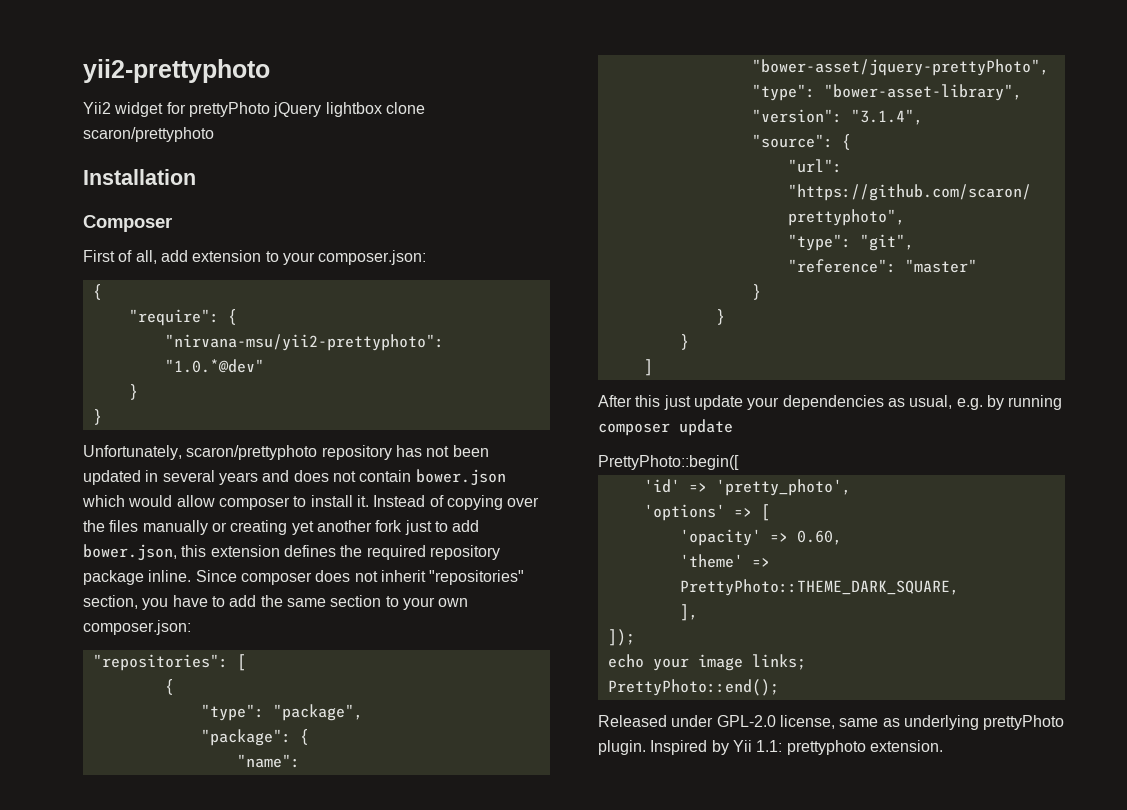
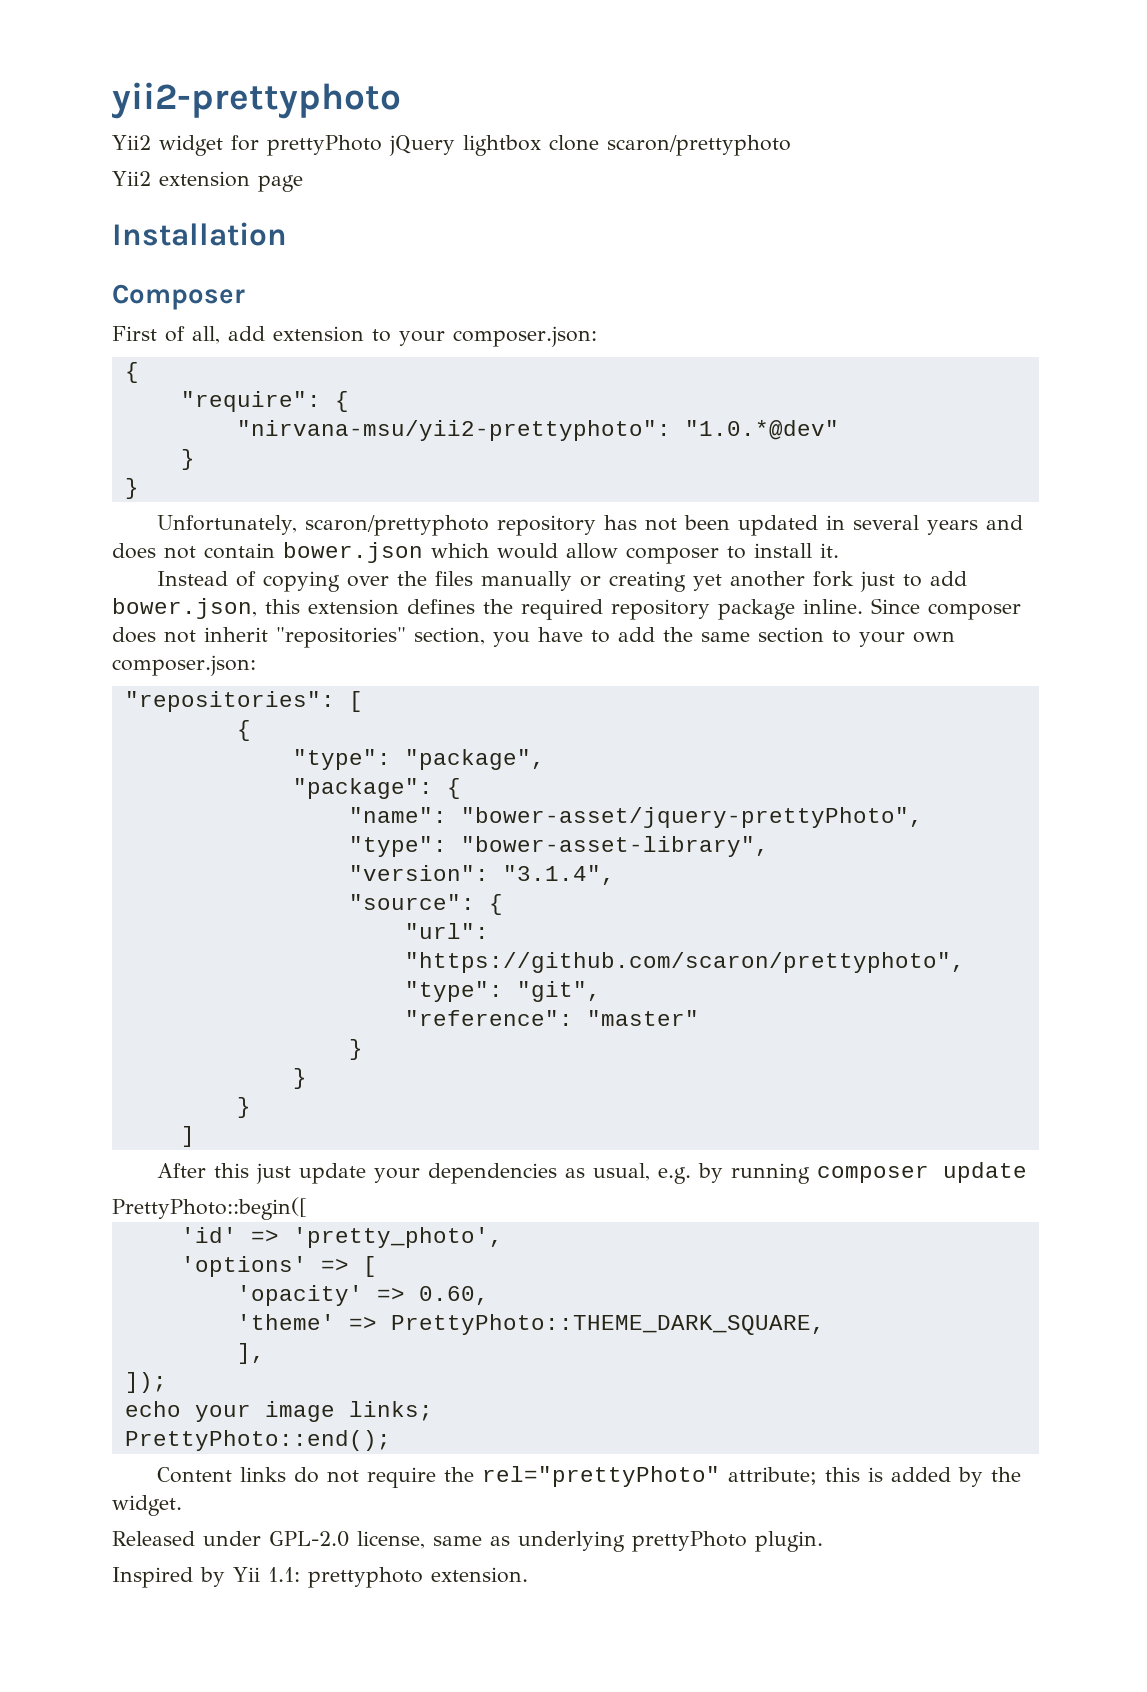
+ Yii2 extension page
- Unfortunately, scaron/prettyphoto repository has not been updated in several years and does not contain bower.json which would allow composer to install it. Instead of copying over the files manually or creating yet another fork just to add bower.json, this extension defines the required repository package inline.
+ Unfortunately, scaron/prettyphoto repository has not been updated in several years and does not contain bower.json which would allow composer to install it.
+ Instead of copying over the files manually or creating yet another fork just to add bower.json, this extension defines the required repository package inline.
+ Content links do not require the rel="prettyPhoto" attribute; this is added by the widget.
- Released under GPL-2.0 license, same as underlying prettyPhoto plugin. Inspired by Yii 1.1: prettyphoto extension.
+ Released under GPL-2.0 license, same as underlying prettyPhoto plugin.
+ Inspired by Yii 1.1: prettyphoto extension.

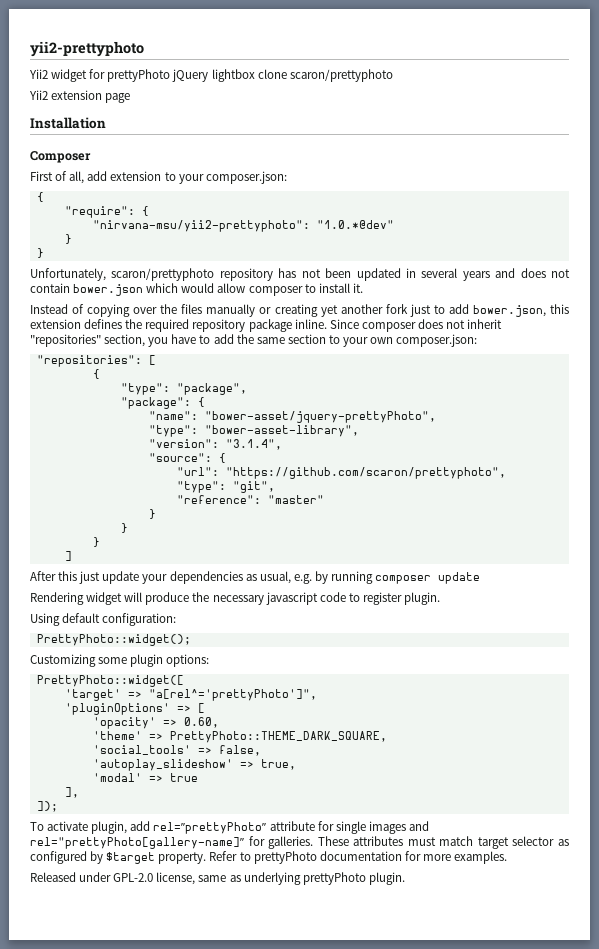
- PrettyPhoto::begin([
- 'id' => 'pretty_photo',
- 'options' => [
+ Rendering widget will produce the necessary javascript code to register plugin.
+ Using default configuration:
+ PrettyPhoto::widget();
+ Customizing some plugin options:
+ PrettyPhoto::widget([
+ 'target' => "a[rel^='prettyPhoto']",
+ 'pluginOptions' => [
+ 'social_tools' => false,
+ 'autoplay_slideshow' => true,
+ 'modal' => true
  ],
  ]);
- echo your image links;
- PrettyPhoto::end();
- Content links do not require the rel="prettyPhoto" attribute; this is added by the widget.
+ To activate plugin, add rel=”prettyPhoto” attribute for single images and rel="prettyPhoto[gallery-name]” for galleries. These attributes must match target selector as configured by $target property. Refer to prettyPhoto documentation for more examples.
- Inspired by Yii 1.1: prettyphoto extension.

